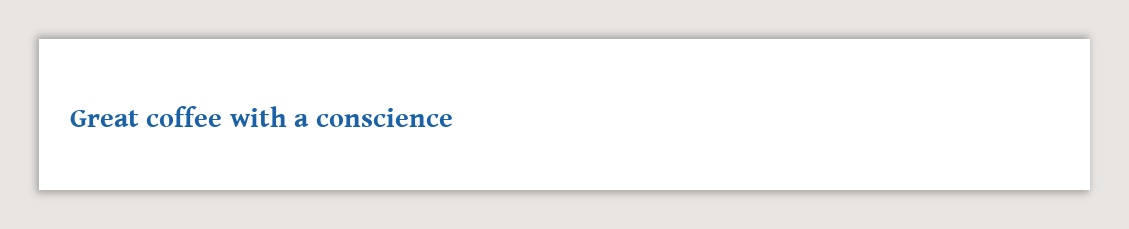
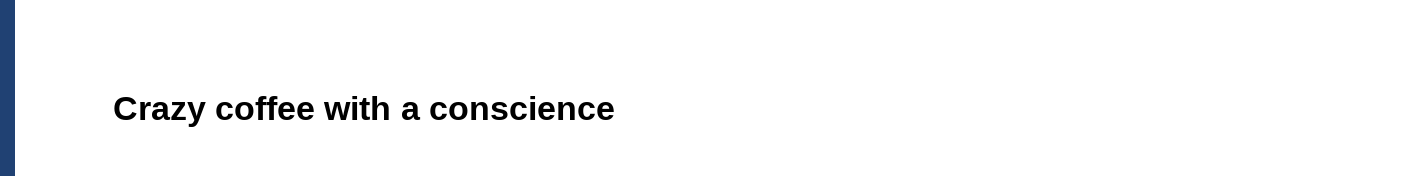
- Great coffee with a conscience
+ Crazy coffee with a conscience

